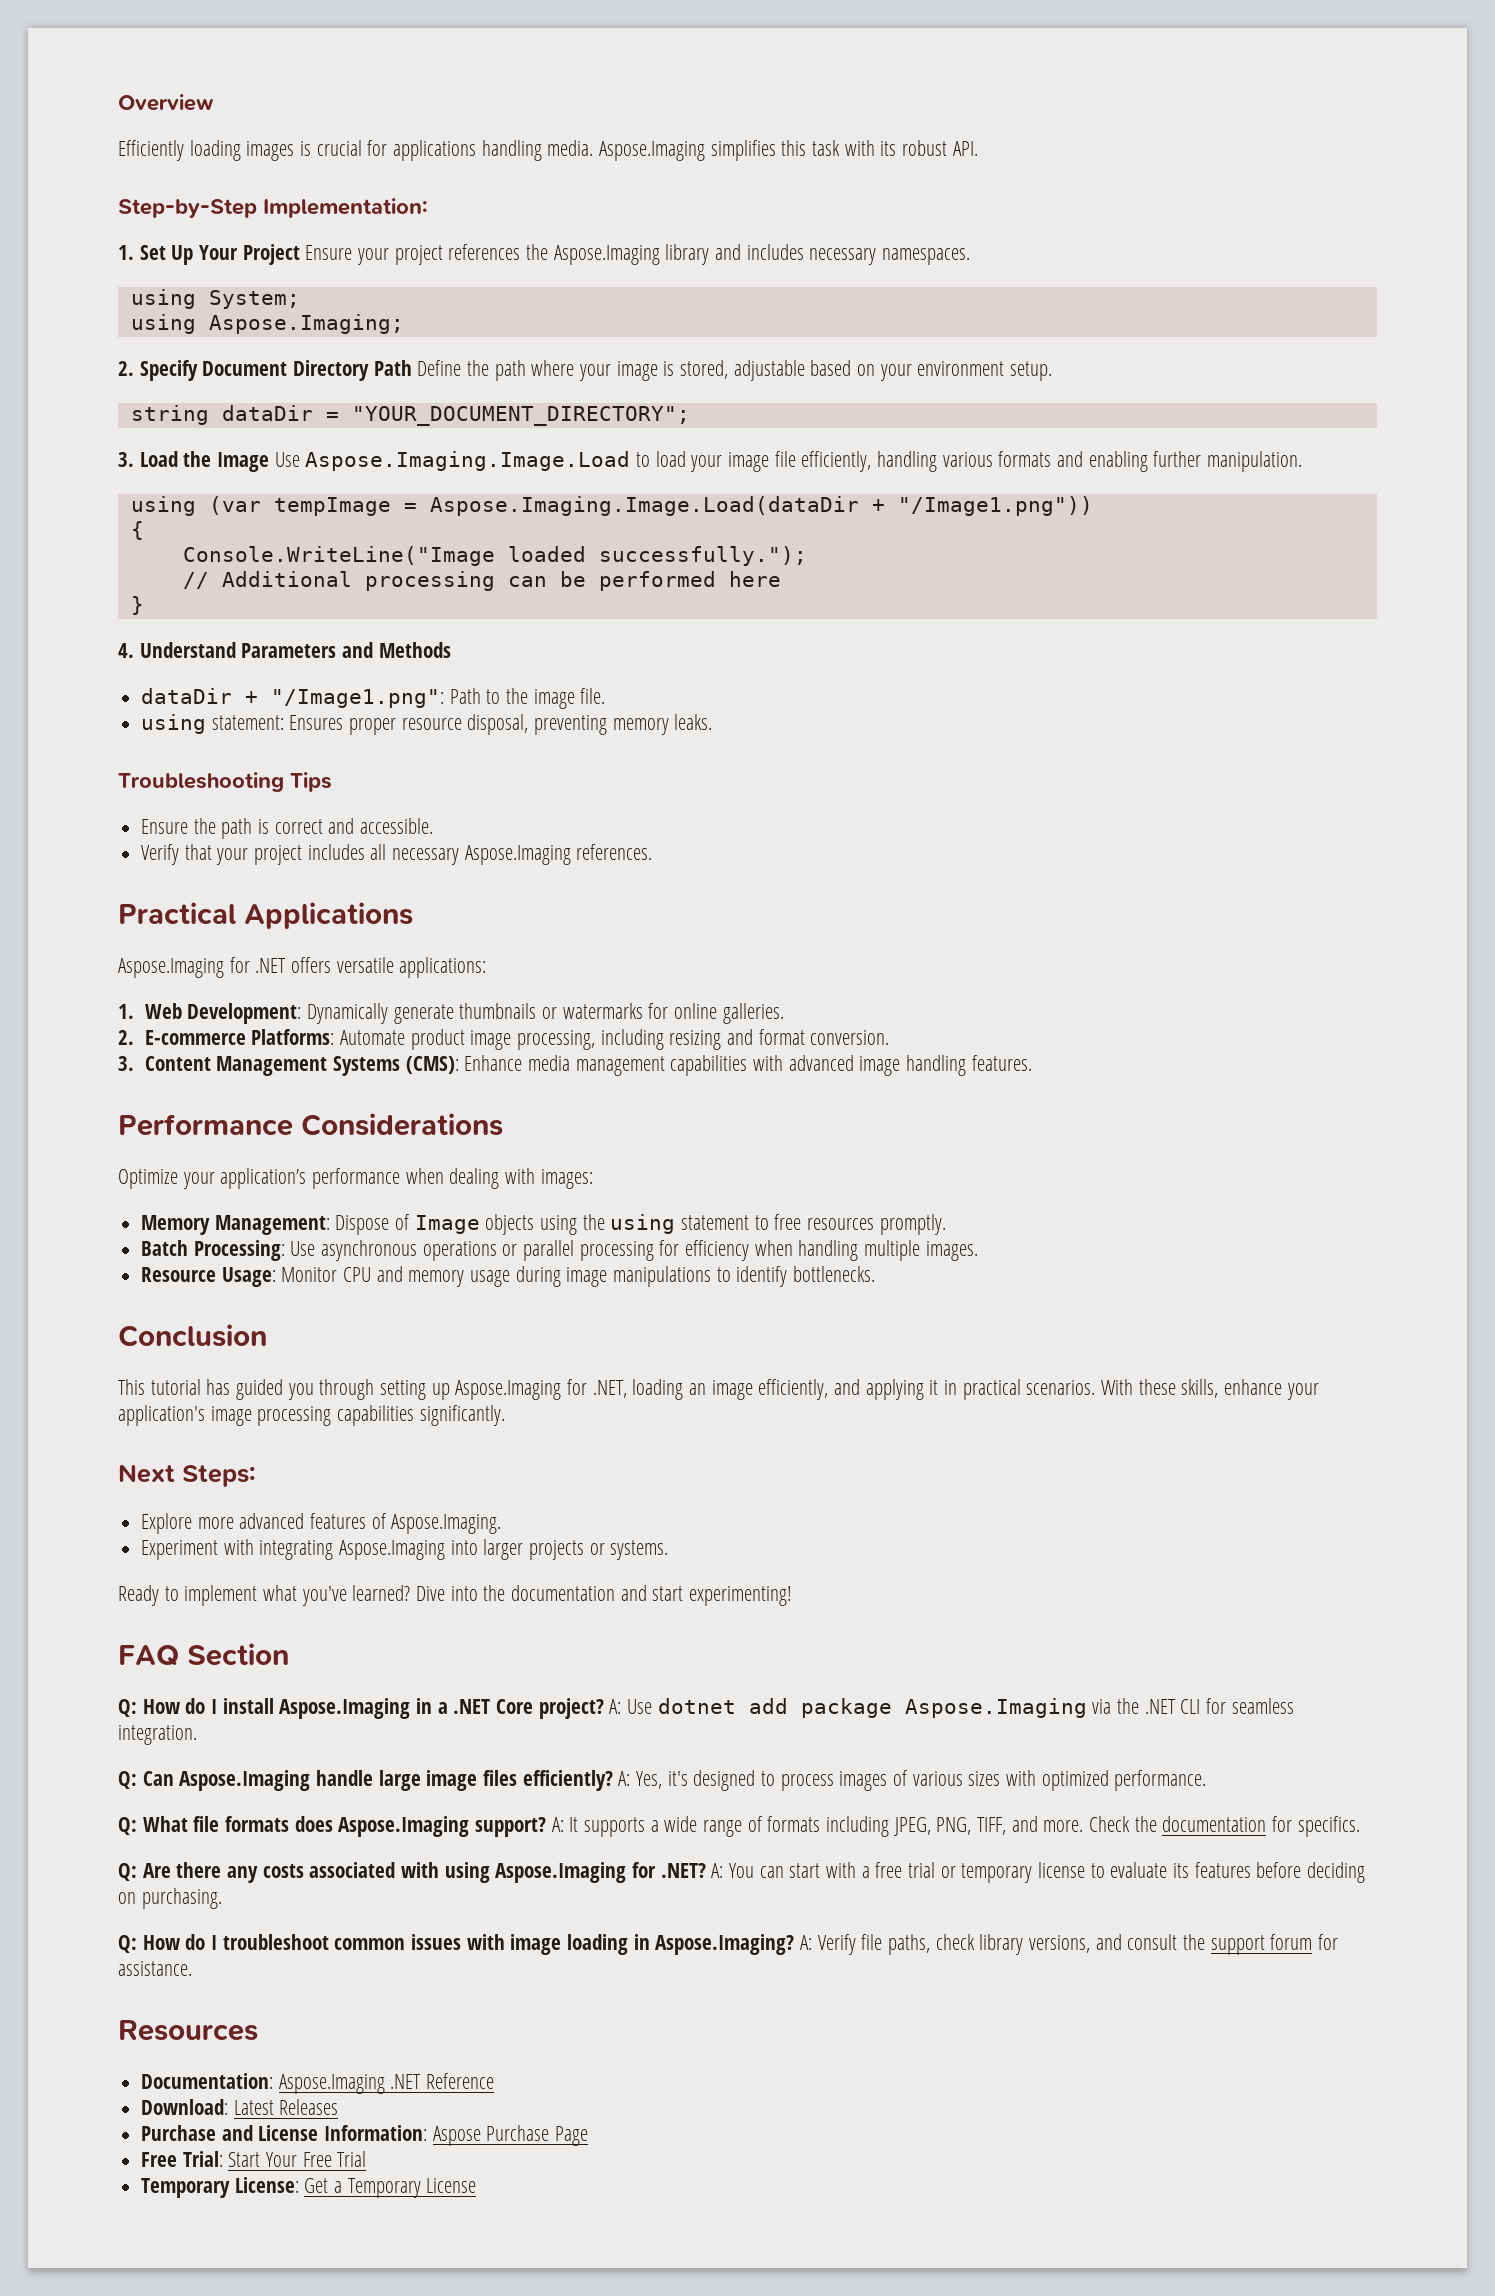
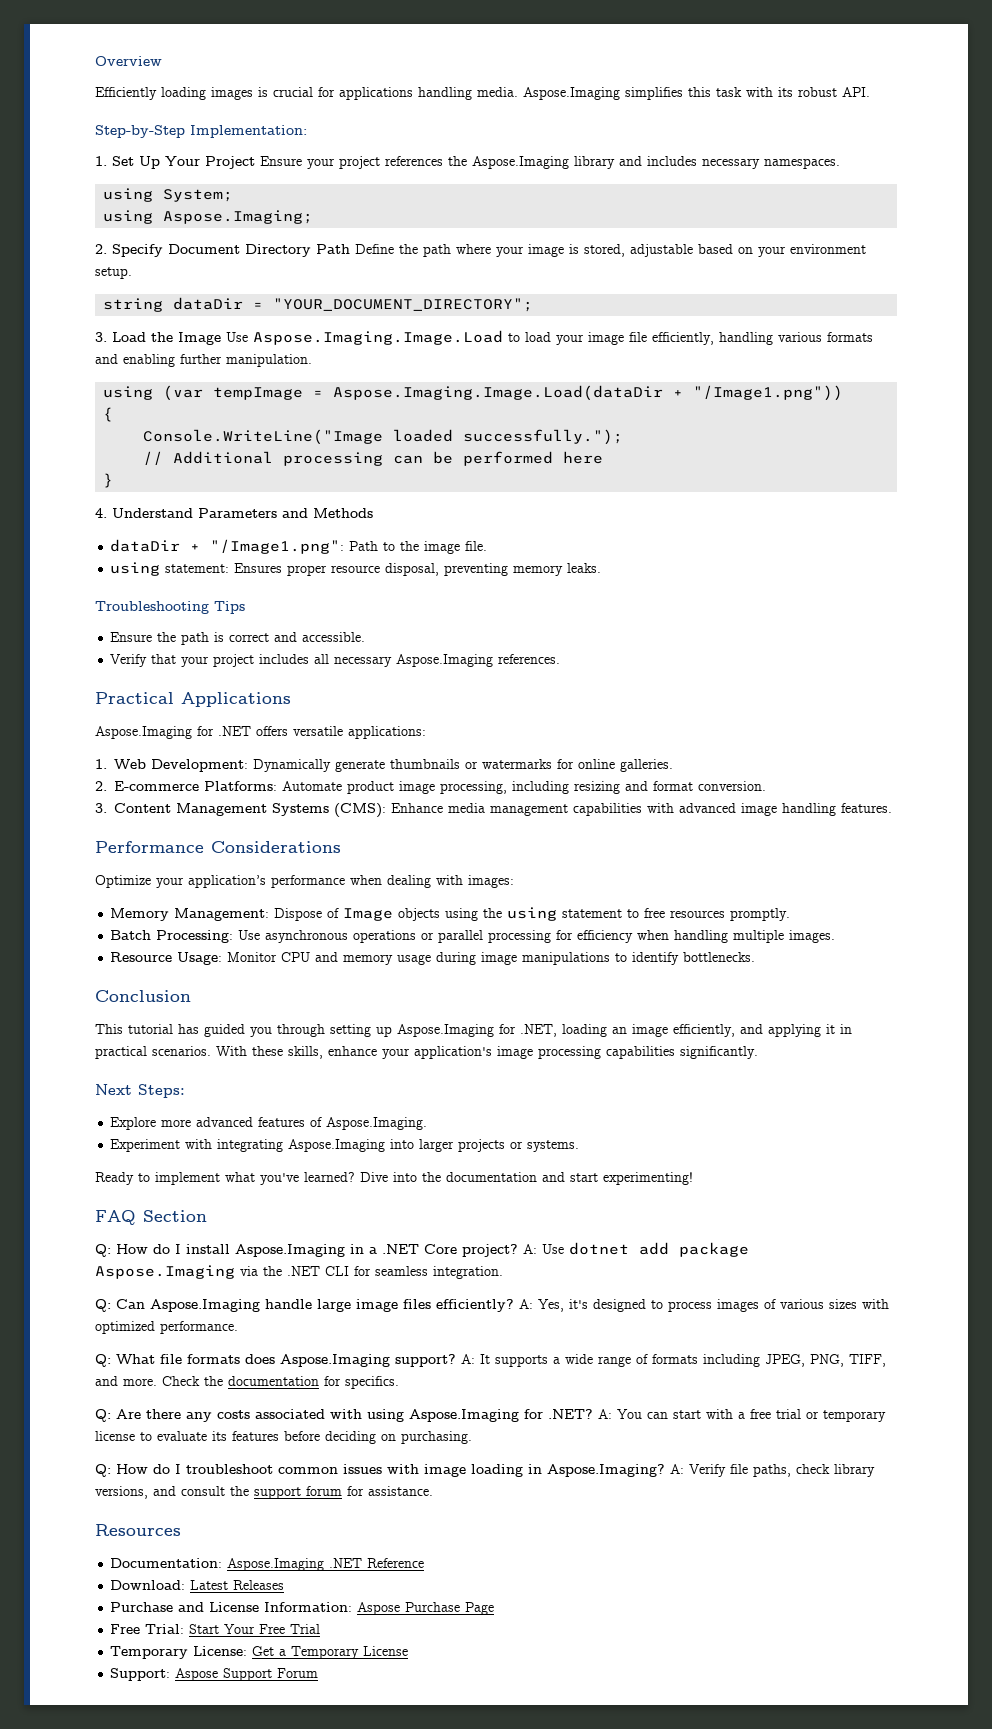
+ Support: Aspose Support Forum

